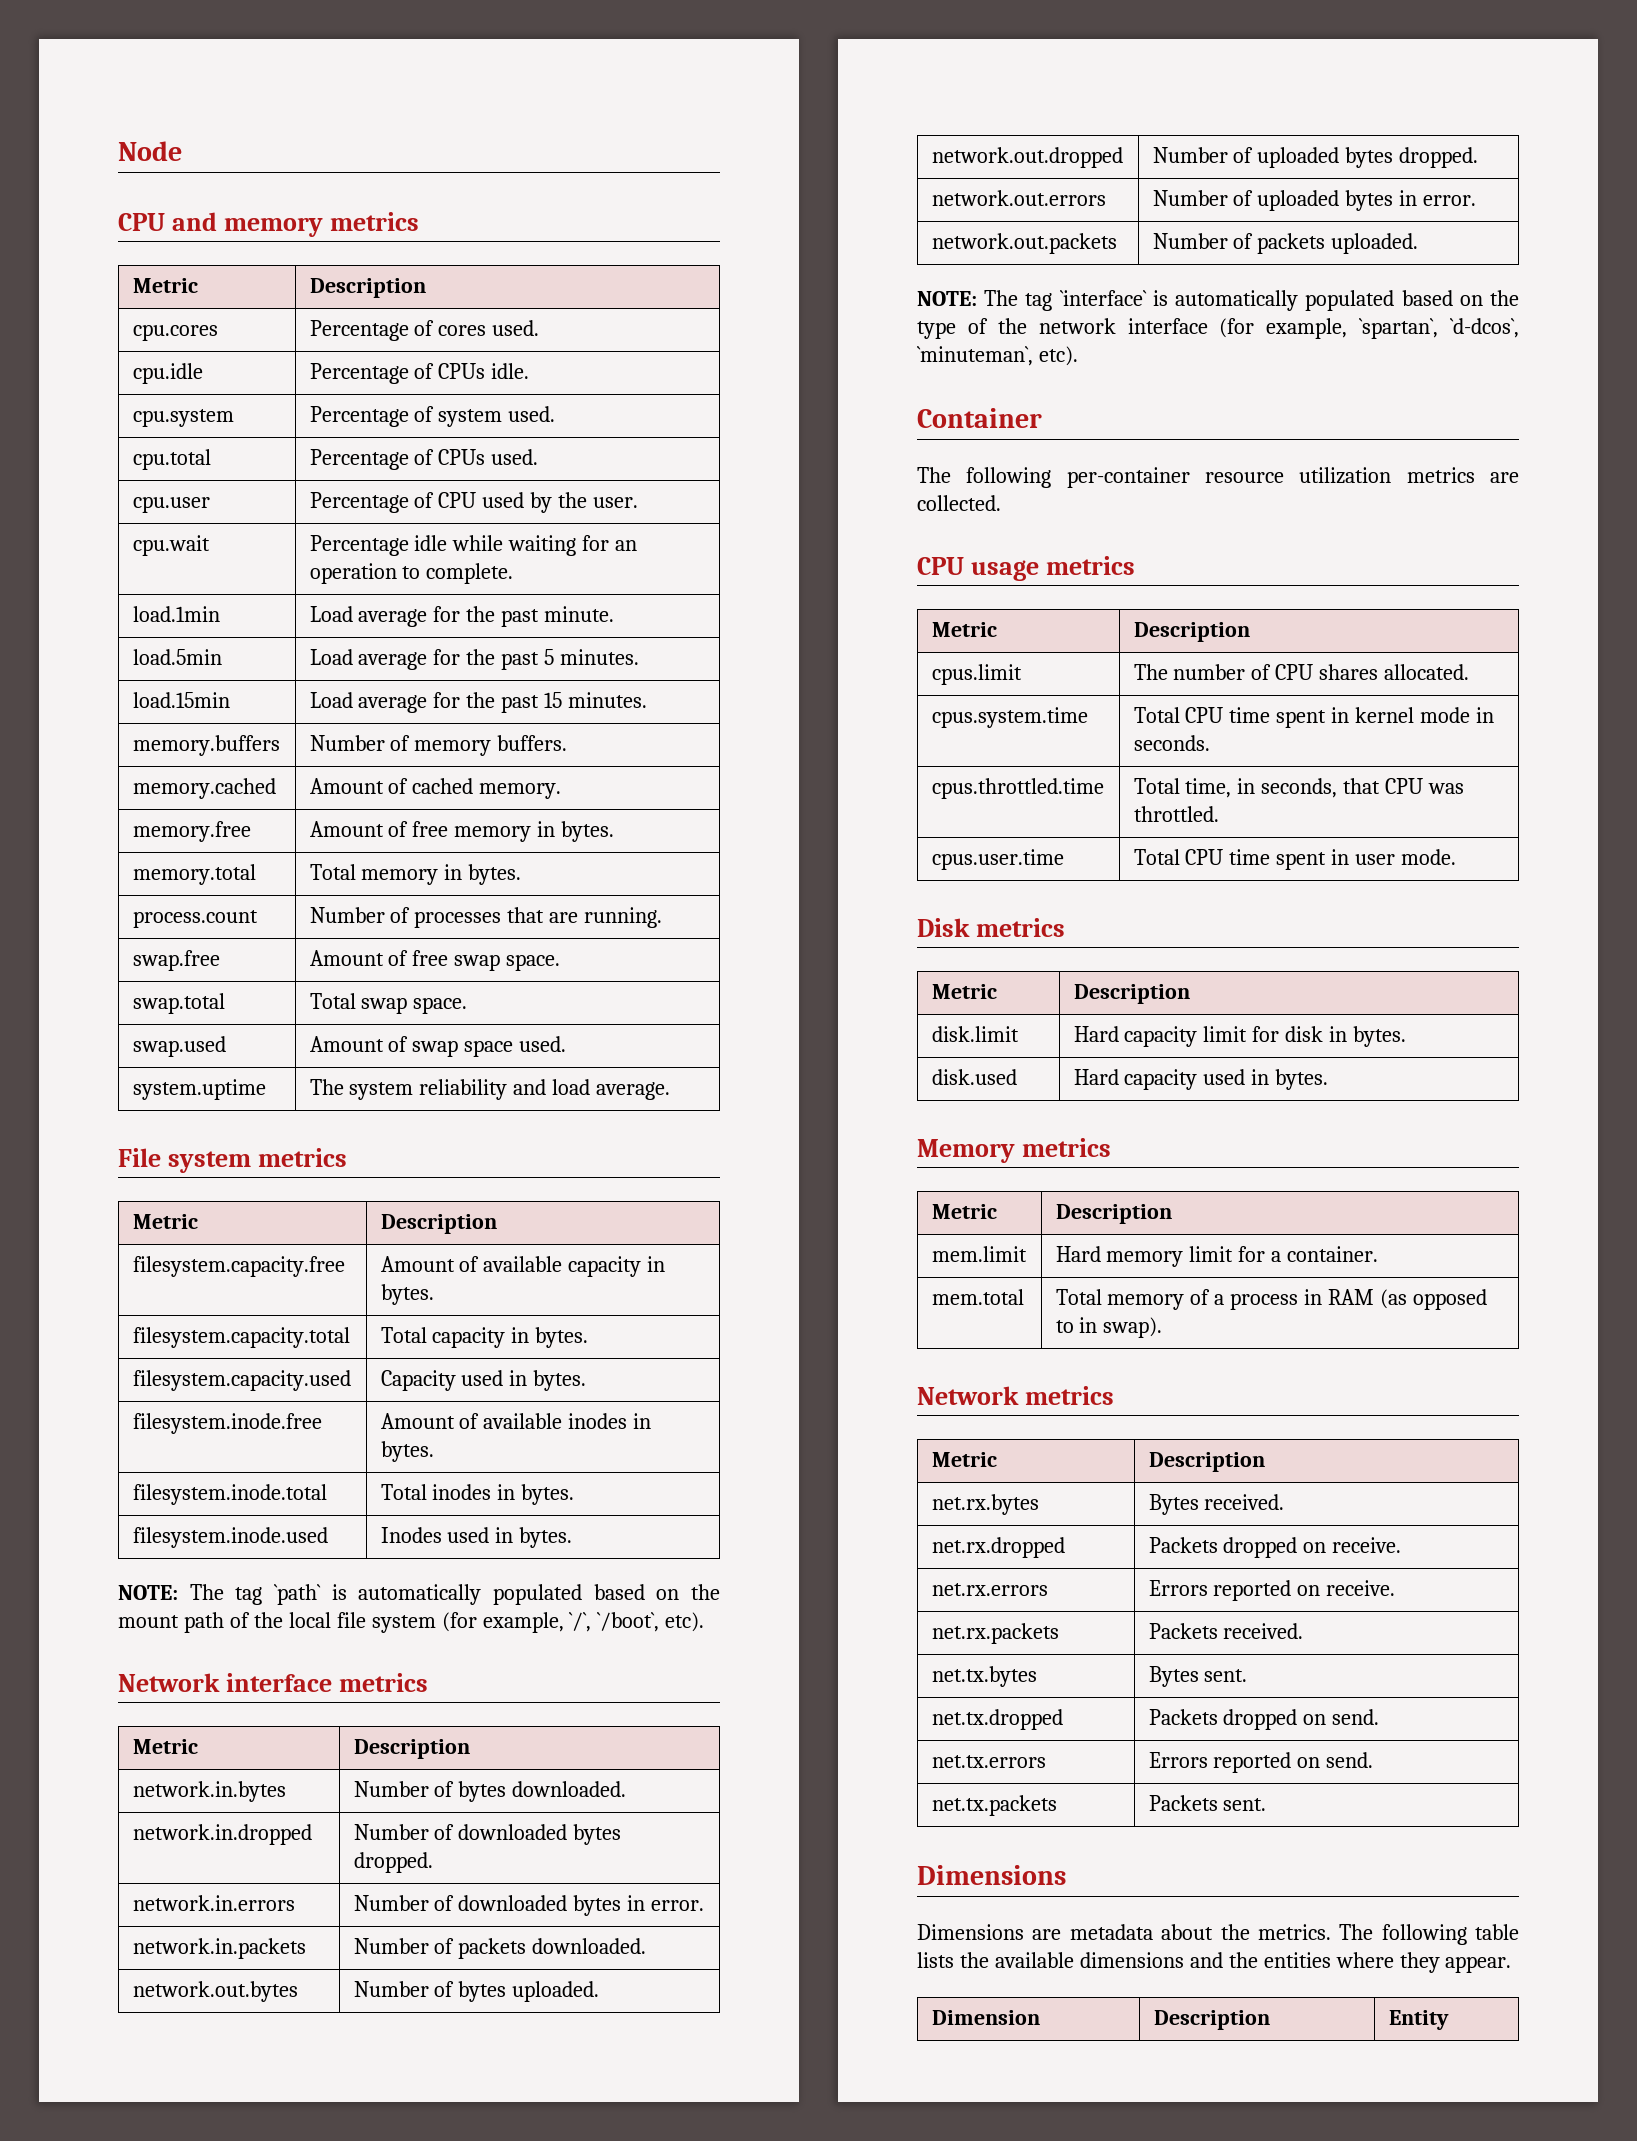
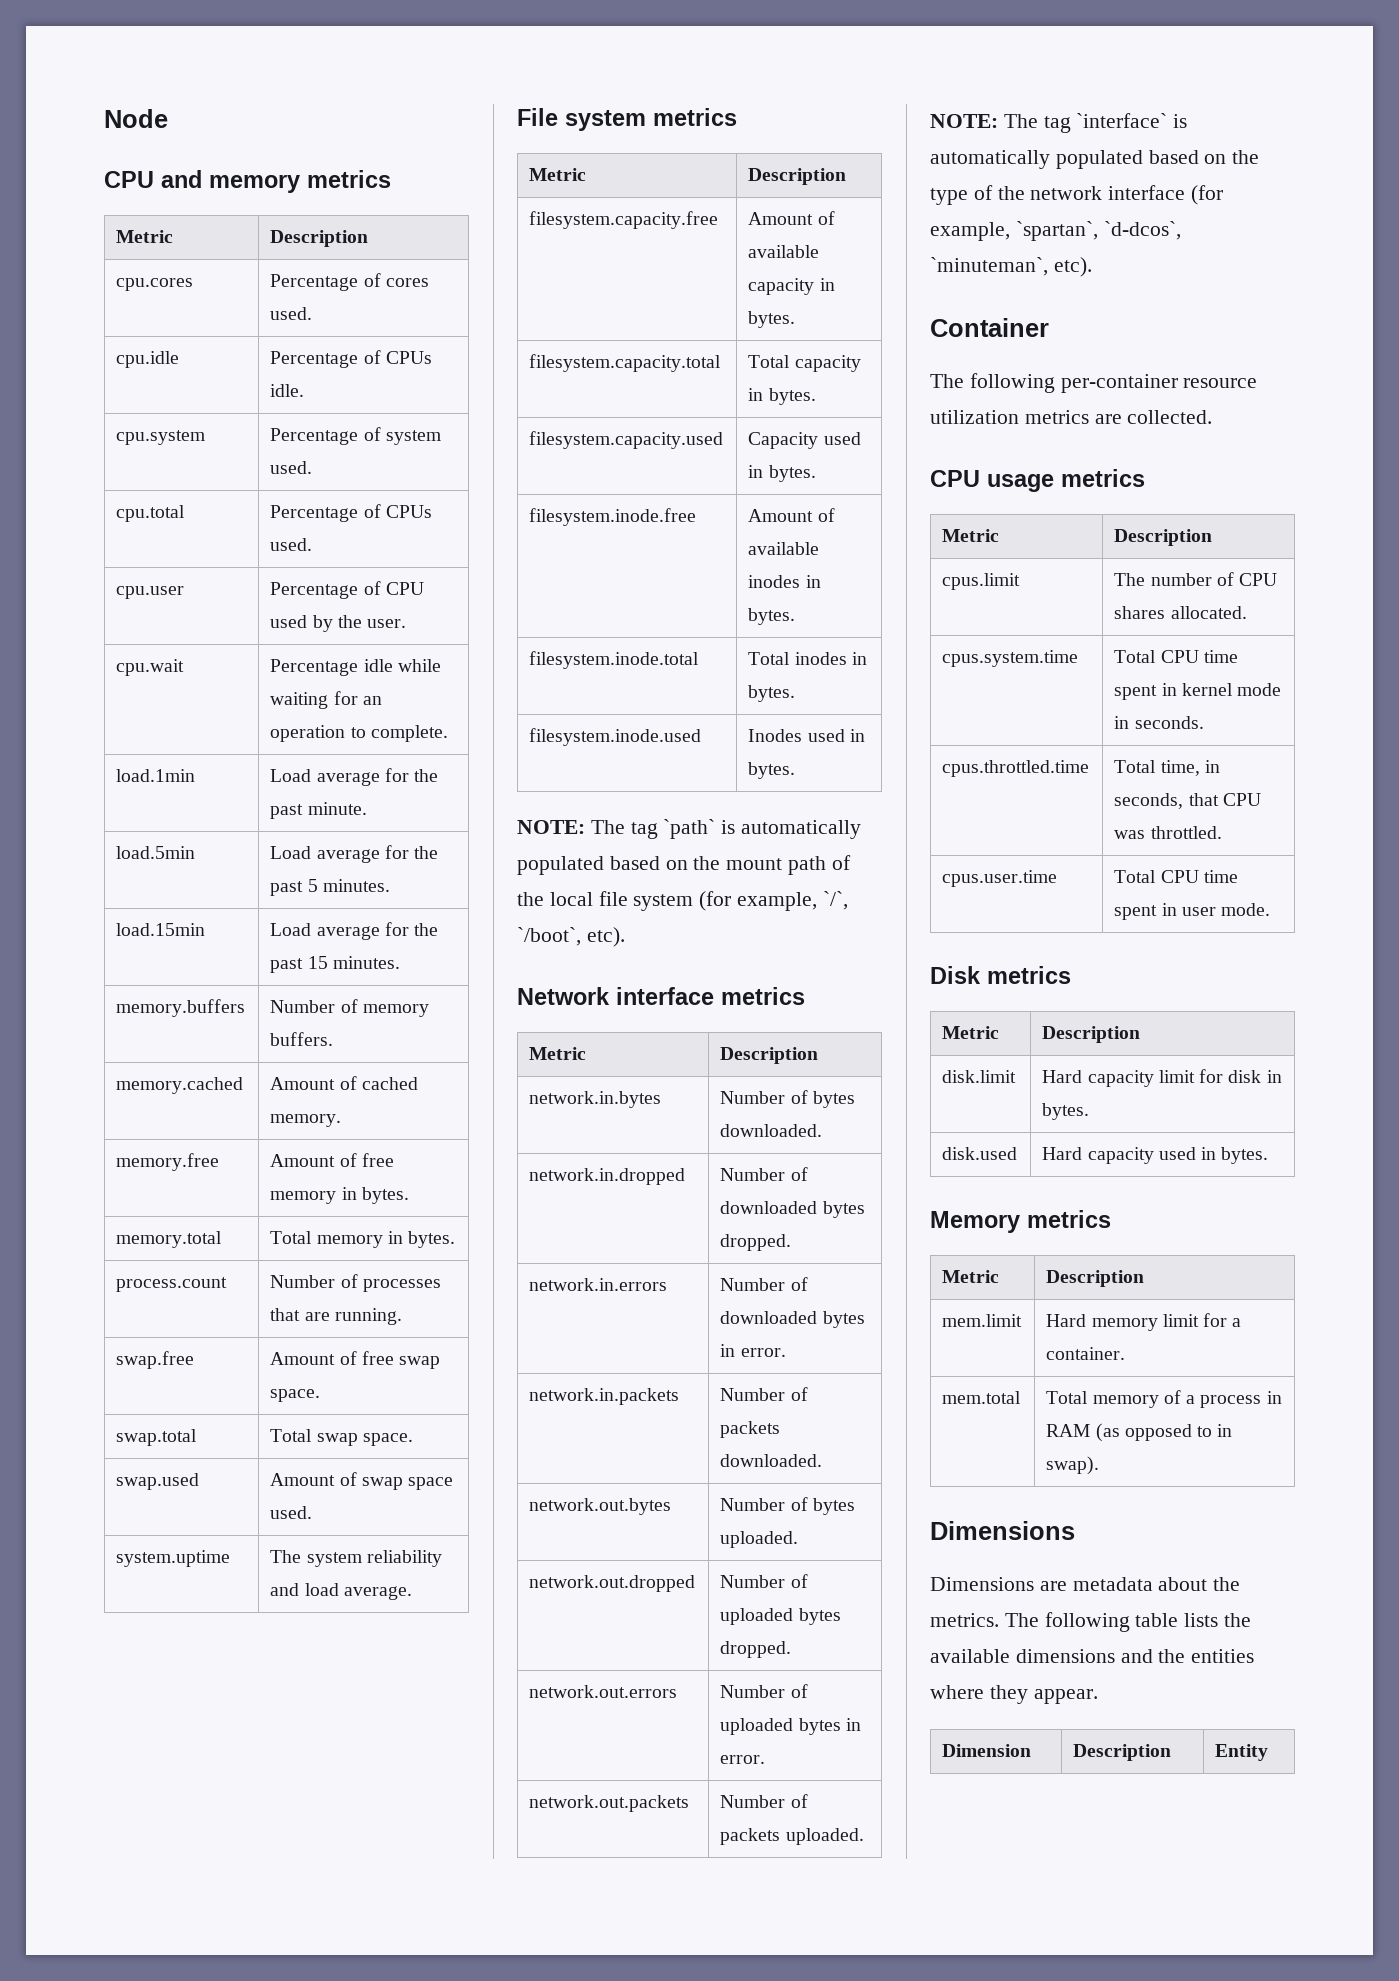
- Network metrics
- Metric | Description
- net.rx.bytes | Bytes received.
- net.rx.dropped | Packets dropped on receive.
- net.rx.errors | Errors reported on receive.
- net.rx.packets | Packets received.
- net.tx.bytes | Bytes sent.
- net.tx.dropped | Packets dropped on send.
- net.tx.errors | Errors reported on send.
- net.tx.packets | Packets sent.

